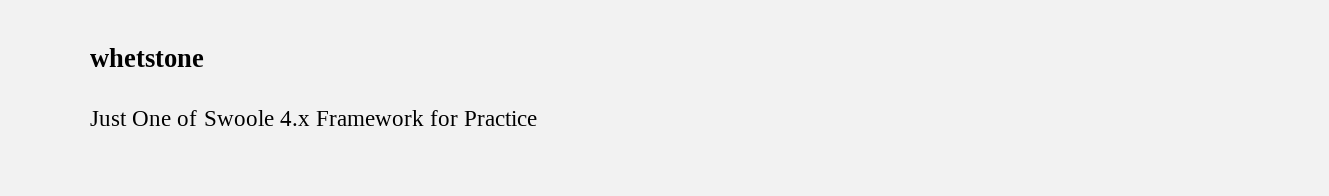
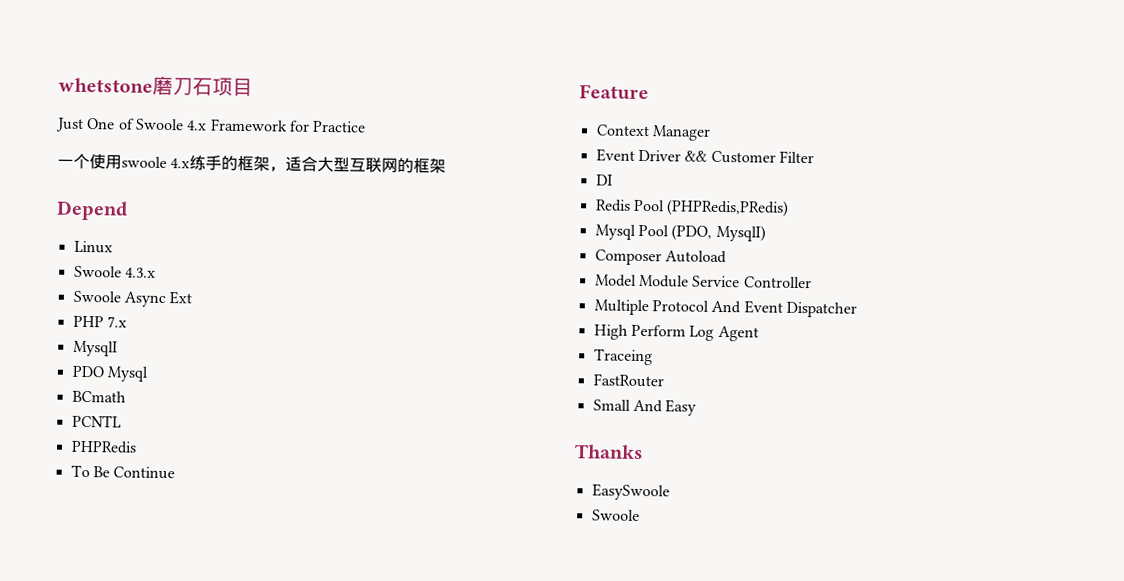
- whetstone
+ whetstone磨刀石项目
+ 一个使用swoole 4.x练手的框架，适合大型互联网的框架
+ Depend
+ Linux
+ Swoole 4.3.x
+ Swoole Async Ext
+ PHP 7.x
+ MysqlI
+ PDO Mysql
+ BCmath
+ PCNTL
+ PHPRedis
+ To Be Continue
+ Feature
+ Context Manager
+ Event Driver && Customer Filter
+ DI
+ Redis Pool (PHPRedis,PRedis)
+ Mysql Pool (PDO, MysqlI)
+ Composer Autoload
+ Model Module Service Controller
+ Multiple Protocol And Event Dispatcher
+ High Perform Log Agent
+ Traceing
+ FastRouter
+ Small And Easy
+ Thanks
+ EasySwoole
+ Swoole

